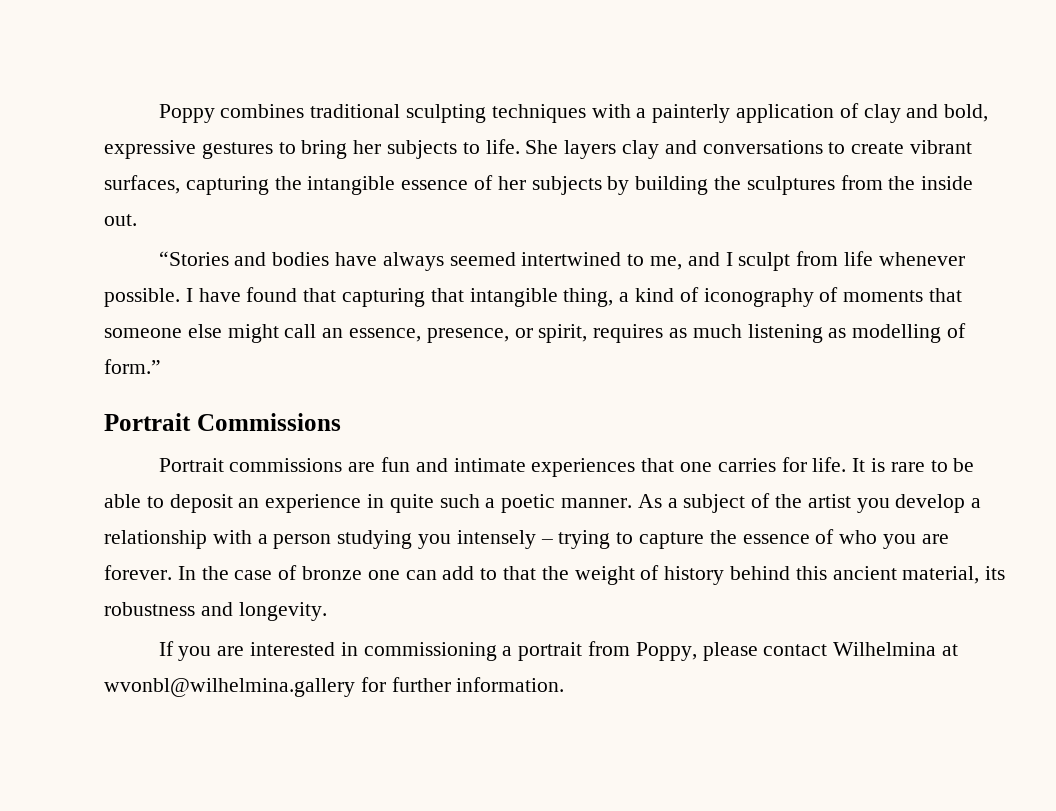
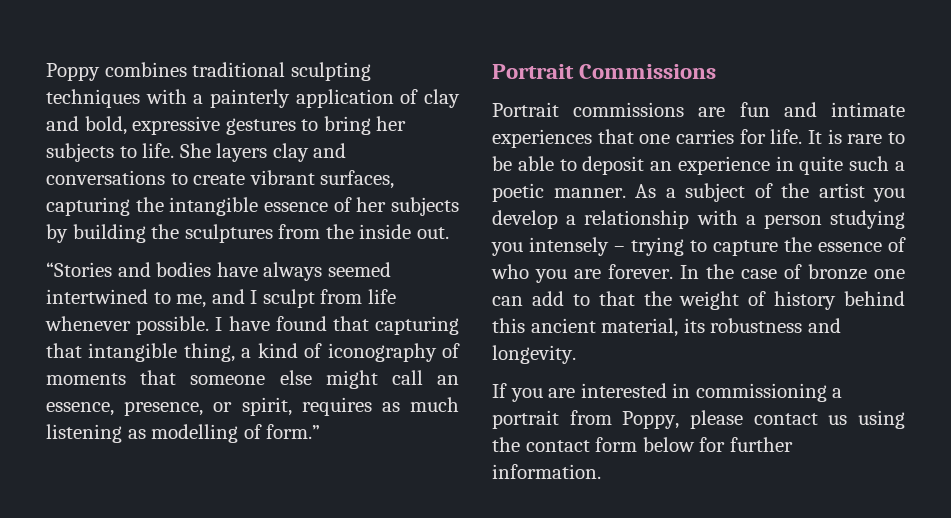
- If you are interested in commissioning a portrait from Poppy, please contact Wilhelmina at wvonbl@wilhelmina.gallery for further information.
+ If you are interested in commissioning a portrait from Poppy, please contact us using the contact form below for further information.

